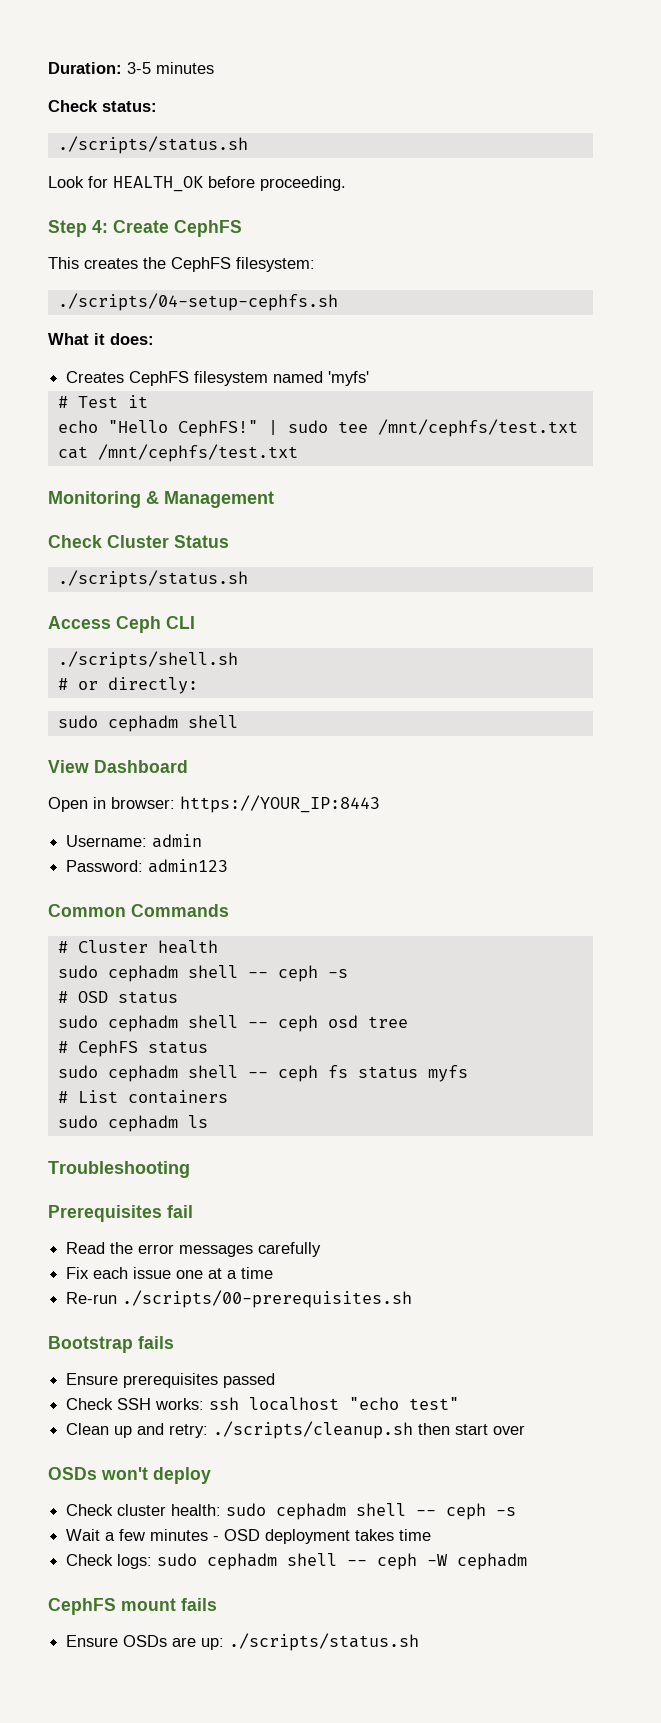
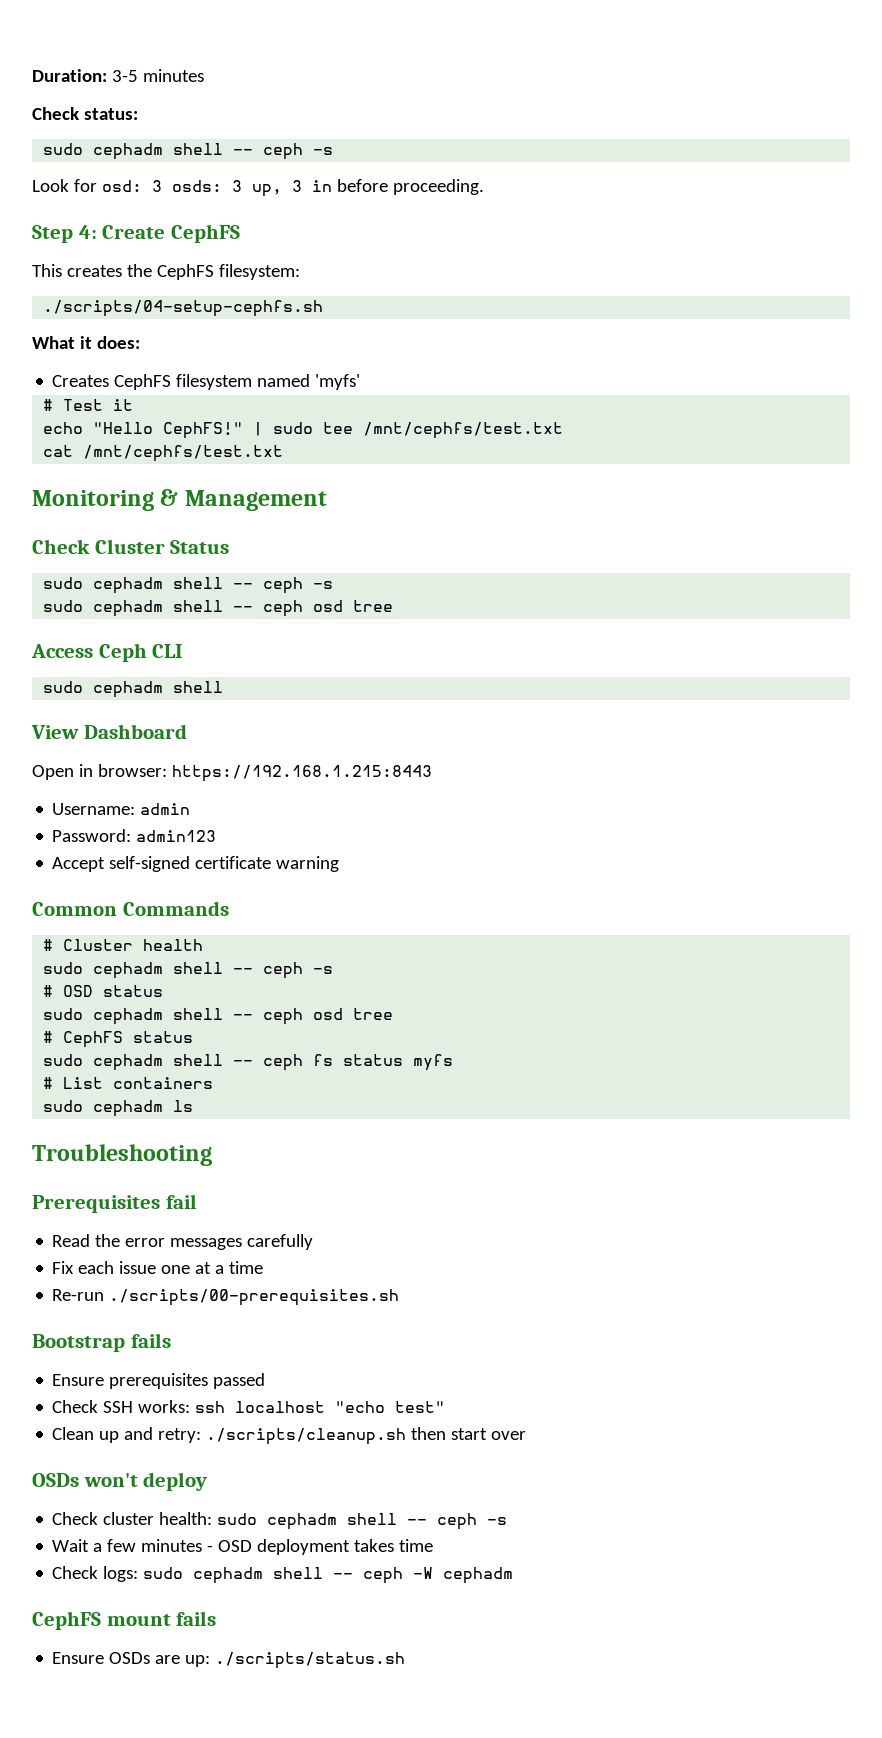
  Check status:
- ./scripts/status.sh
- Look for HEALTH_OK before proceeding.
+ sudo cephadm shell -- ceph -s
+ Look for osd: 3 osds: 3 up, 3 in before proceeding.
  Check Cluster Status
- ./scripts/status.sh
+ sudo cephadm shell -- ceph -s
+ sudo cephadm shell -- ceph osd tree
- ./scripts/shell.sh
- # or directly:
- Open in browser: https://YOUR_IP:8443
+ Open in browser: https://192.168.1.215:8443
+ Accept self-signed certificate warning

